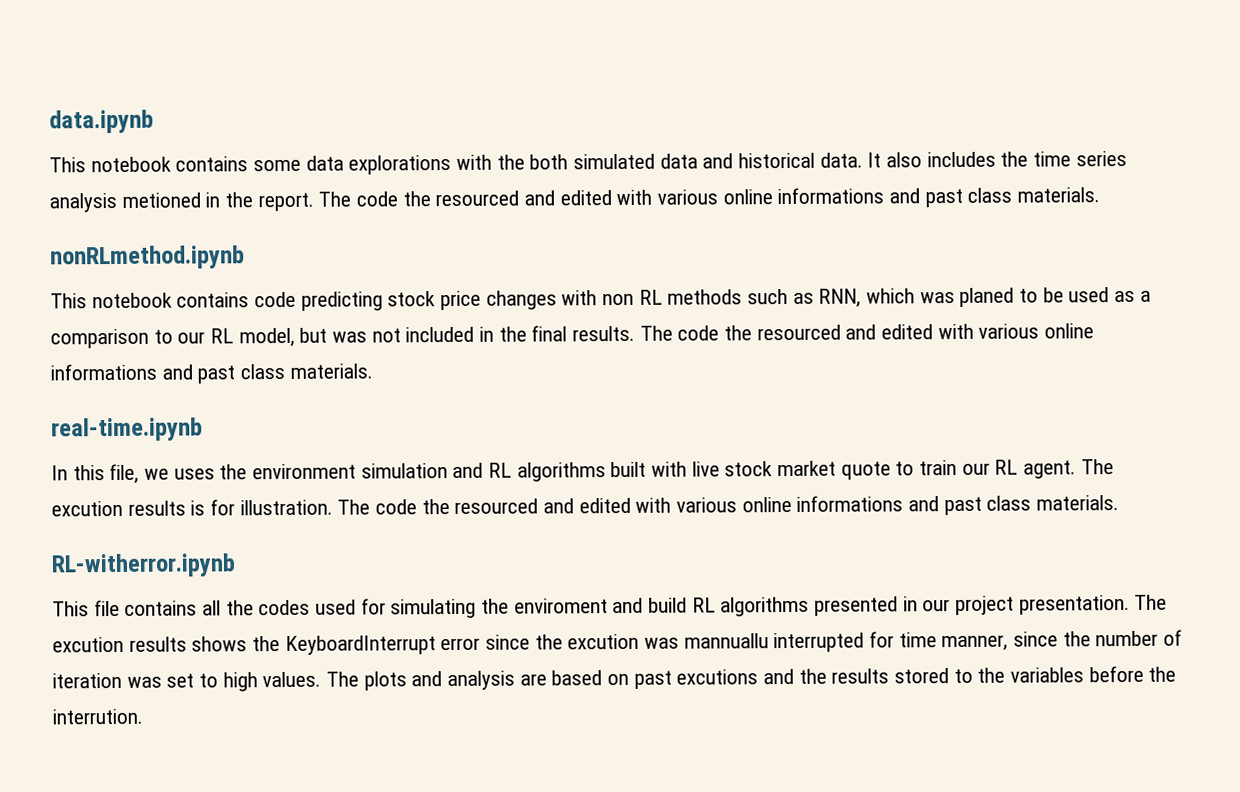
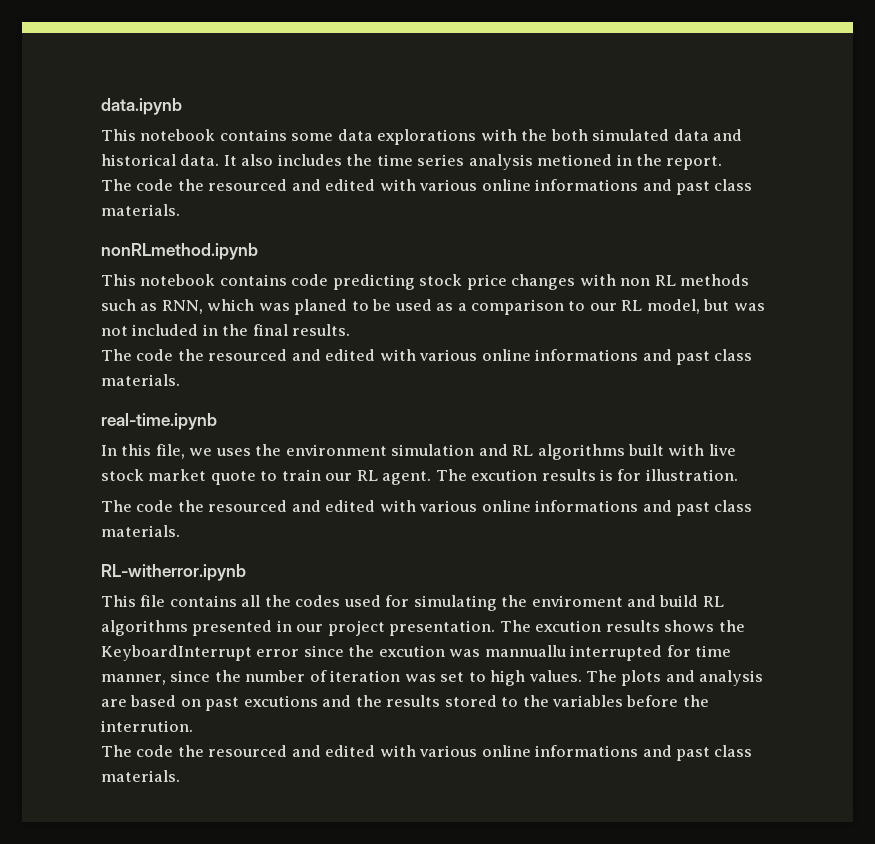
- It also includes the time series analysis metioned in the report. The code the resourced and edited with various online informations and past class materials.
+ It also includes the time series analysis metioned in the report.
+ The code the resourced and edited with various online informations and past class materials.
- This notebook contains code predicting stock price changes with non RL methods such as RNN, which was planed to be used as a comparison to our RL model, but was not included in the final results. The code the resourced and edited with various online informations and past class materials.
+ This notebook contains code predicting stock price changes with non RL methods such as RNN, which was planed to be used as a comparison to our RL model, but was not included in the final results.
+ The code the resourced and edited with various online informations and past class materials.
- The excution results is for illustration. The code the resourced and edited with various online informations and past class materials.
+ The excution results is for illustration.
+ The code the resourced and edited with various online informations and past class materials.
  The plots and analysis are based on past excutions and the results stored to the variables before the interrution.
+ The code the resourced and edited with various online informations and past class materials.

